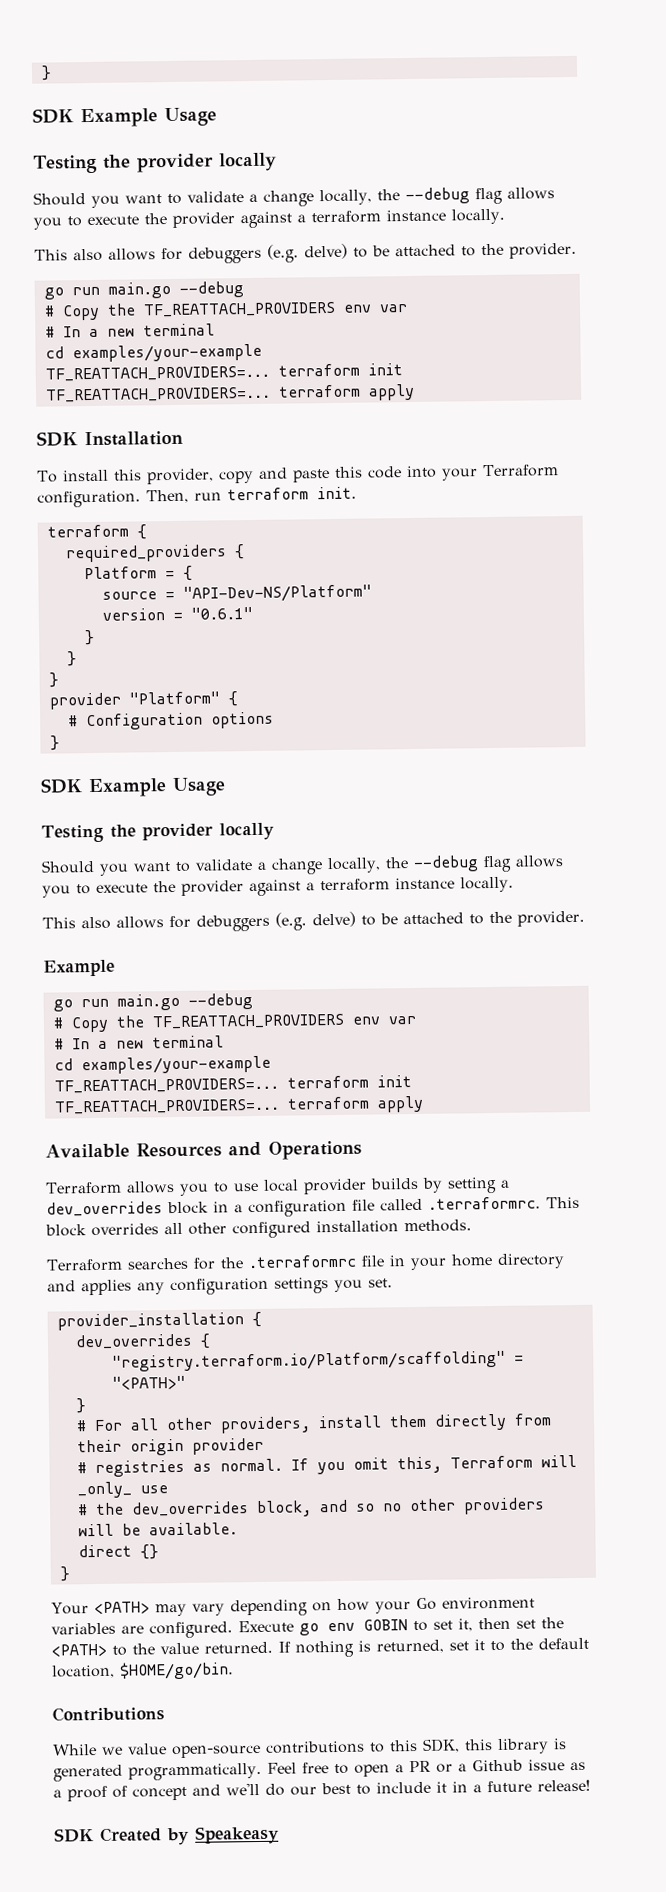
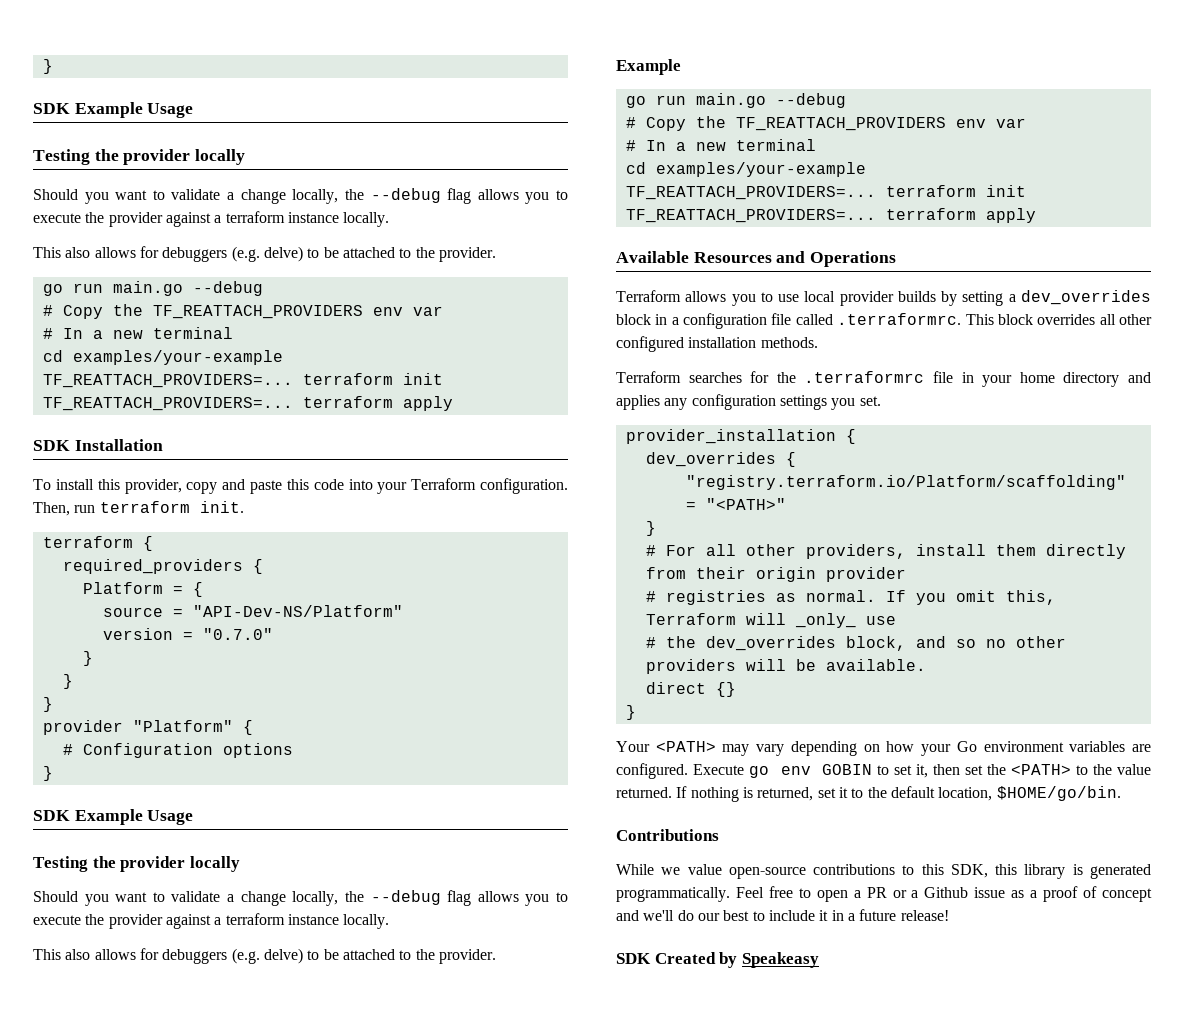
- version = "0.6.1"
+ version = "0.7.0"

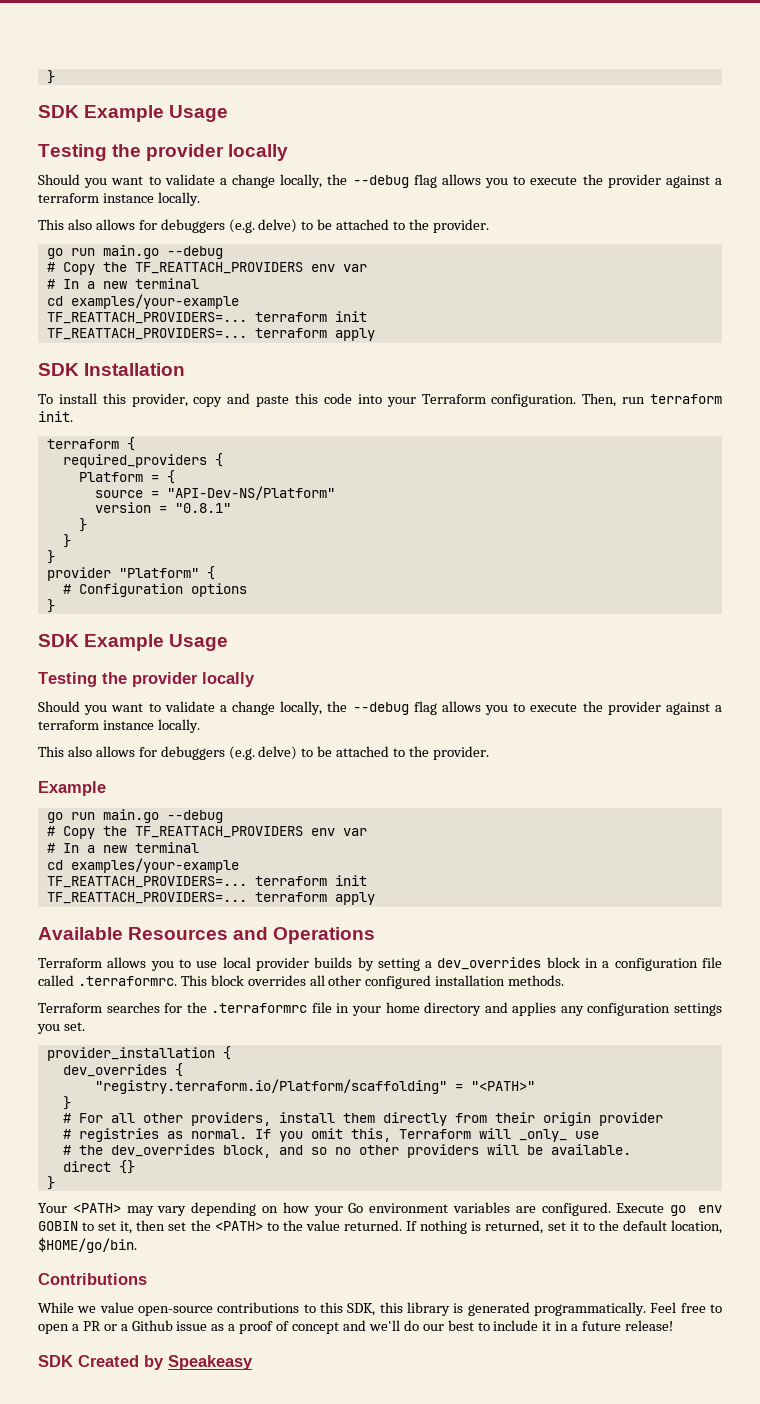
- version = "0.7.0"
+ version = "0.8.1"

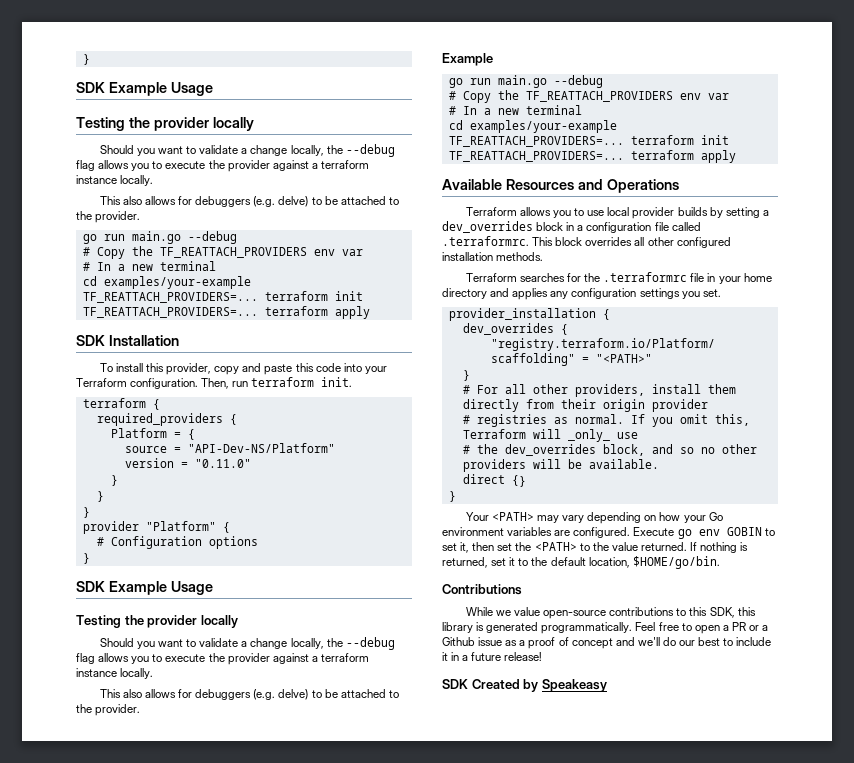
- version = "0.8.1"
+ version = "0.11.0"

